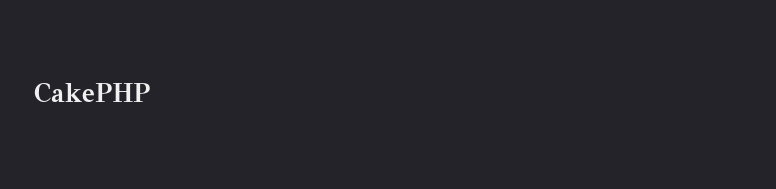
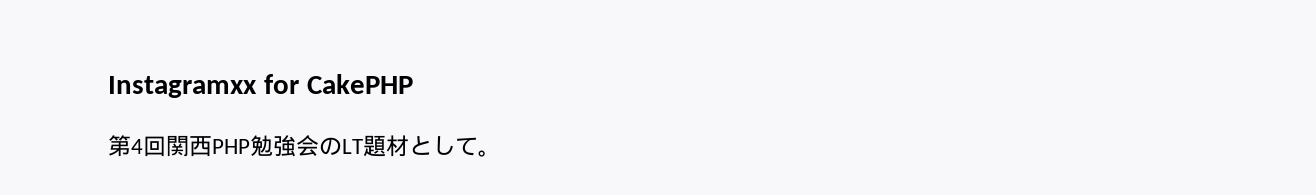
- CakePHP
+ Instagramxx for CakePHP
+ 第4回関西PHP勉強会のLT題材として。

